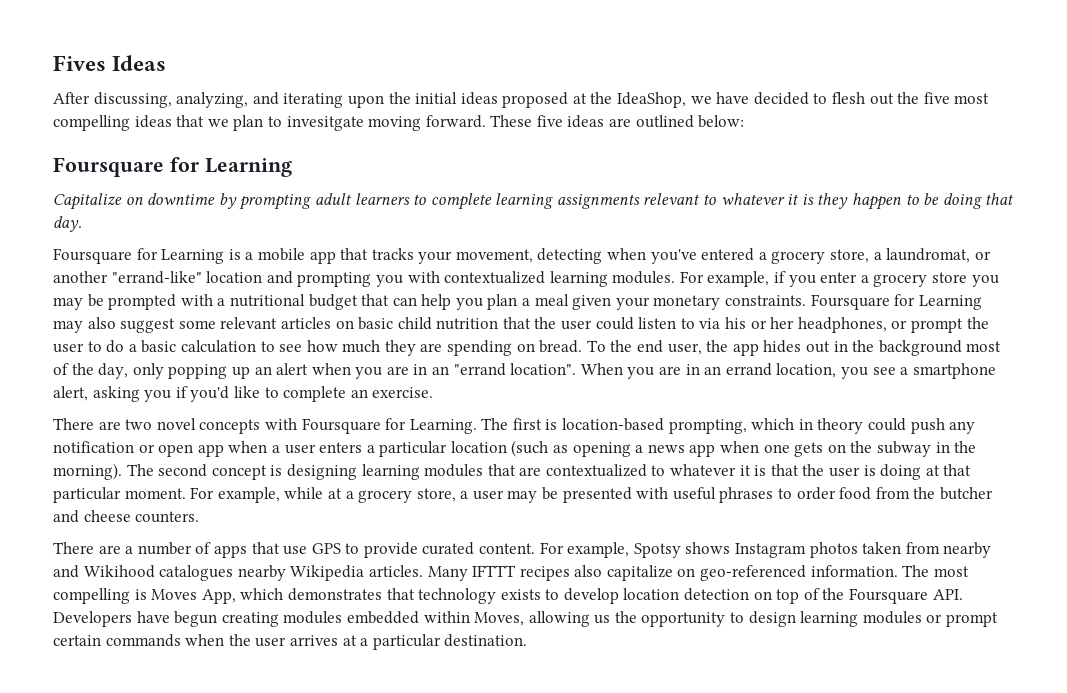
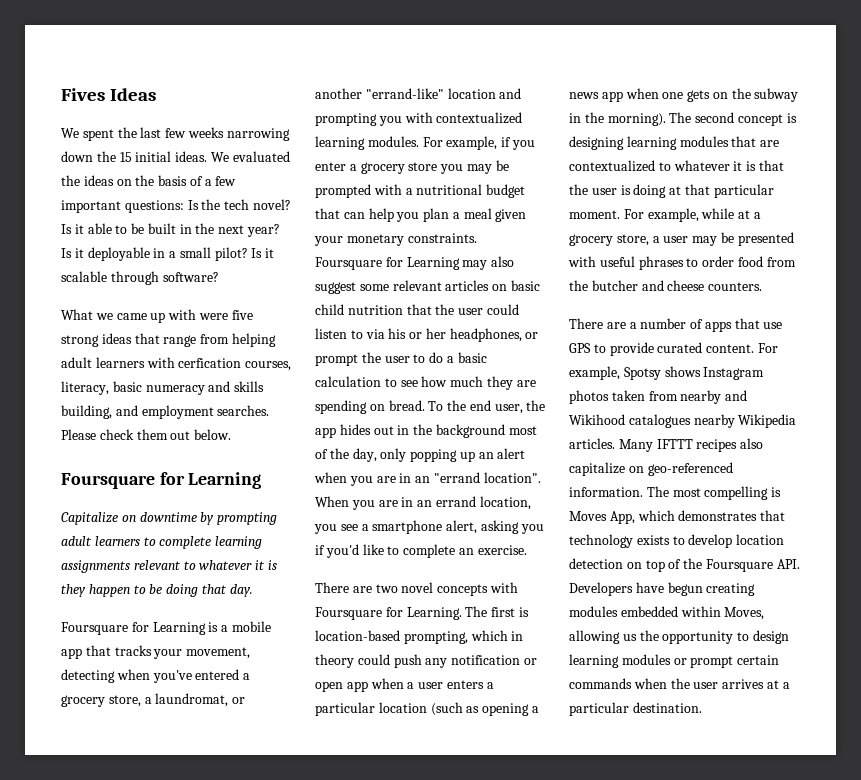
- After discussing, analyzing, and iterating upon the initial ideas proposed at the IdeaShop, we have decided to flesh out the five most compelling ideas that we plan to invesitgate moving forward. These five ideas are outlined below:
+ We spent the last few weeks narrowing down the 15 initial ideas. We evaluated the ideas on the basis of a few important questions: Is the tech novel? Is it able to be built in the next year? Is it deployable in a small pilot? Is it scalable through software?
+ What we came up with were five strong ideas that range from helping adult learners with cerfication courses, literacy, basic numeracy and skills building, and employment searches. Please check them out below.

